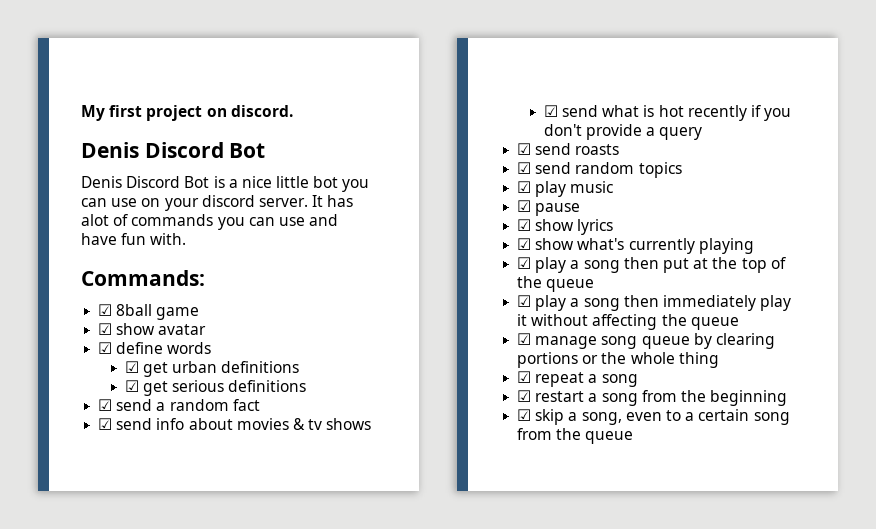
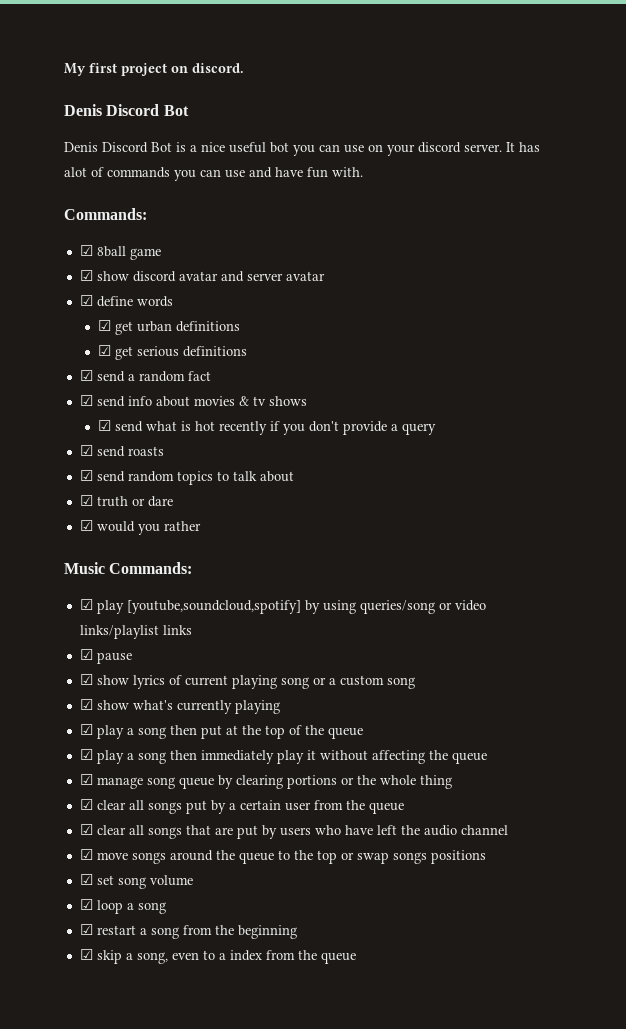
- Denis Discord Bot is a nice little bot you can use on your discord server.
+ Denis Discord Bot is a nice useful bot you can use on your discord server.
- ☑ show avatar
+ ☑ show discord avatar and server avatar
- ☑ send random topics
- ☑ play music
+ ☑ send random topics to talk about
+ ☑ truth or dare
+ ☑ would you rather
+ Music Commands:
+ ☑ play [youtube,soundcloud,spotify] by using queries/song or video links/playlist links
- ☑ show lyrics
+ ☑ show lyrics of current playing song or a custom song
- ☑ repeat a song
+ ☑ clear all songs put by a certain user from the queue
+ ☑ clear all songs that are put by users who have left the audio channel
+ ☑ move songs around the queue to the top or swap songs positions
+ ☑ set song volume
+ ☑ loop a song
- ☑ skip a song, even to a certain song from the queue
+ ☑ skip a song, even to a index from the queue

